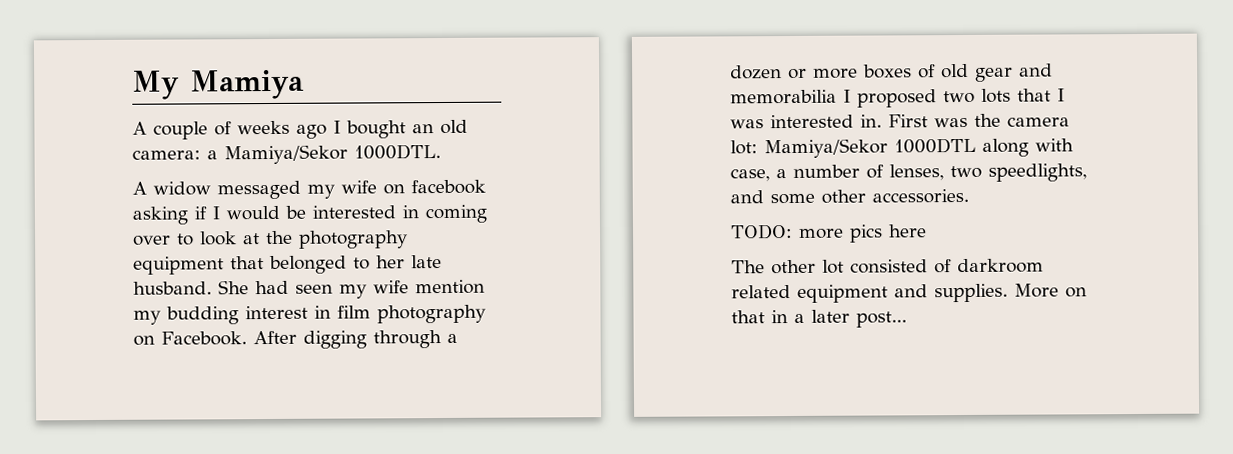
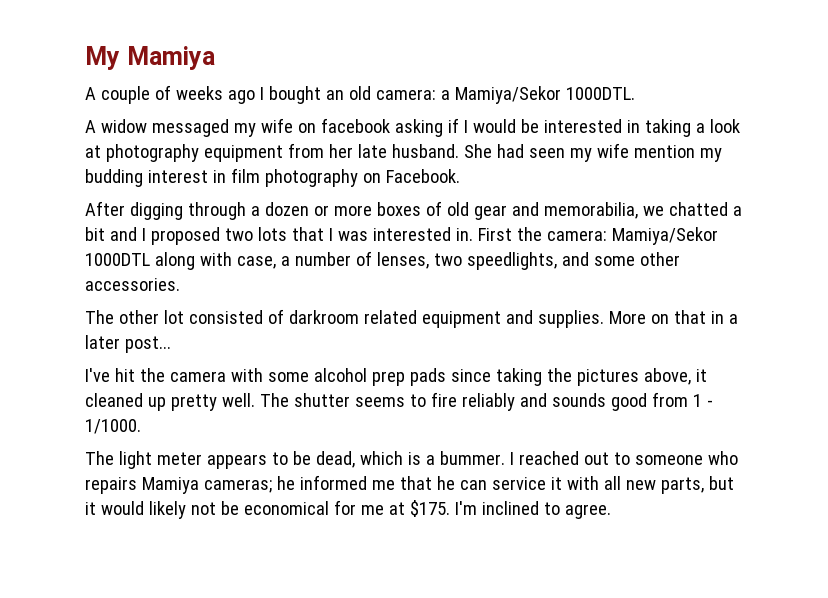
- A widow messaged my wife on facebook asking if I would be interested in coming over to look at the photography equipment that belonged to her late husband.
+ A widow messaged my wife on facebook asking if I would be interested in taking a look at photography equipment from her late husband.
- She had seen my wife mention my budding interest in film photography on Facebook. After digging through a dozen or more boxes of old gear and memorabilia I proposed two lots that I was interested in.
+ She had seen my wife mention my budding interest in film photography on Facebook.
+ After digging through a dozen or more boxes of old gear and memorabilia, we chatted a bit and I proposed two lots that I was interested in.
- First was the camera lot: Mamiya/Sekor 1000DTL along with case, a number of lenses, two speedlights, and some other accessories.
+ First the camera: Mamiya/Sekor 1000DTL along with case, a number of lenses, two speedlights, and some other accessories.
- TODO: more pics here
+ I've hit the camera with some alcohol prep pads since taking the pictures above, it cleaned up pretty well. The shutter seems to fire reliably and sounds good from 1 - 1/1000.
+ The light meter appears to be dead, which is a bummer. I reached out to someone who repairs Mamiya cameras; he informed me that he can service it with all new parts, but it would likely not be economical for me at $175. I'm inclined to agree.

